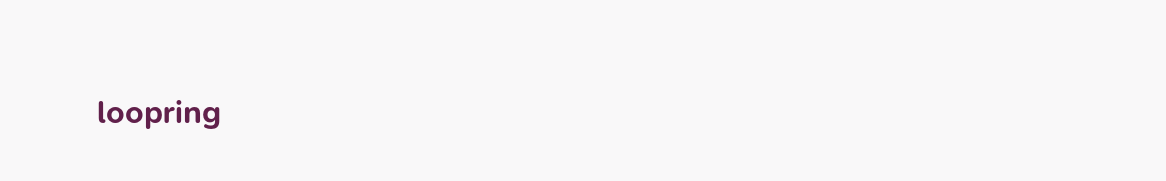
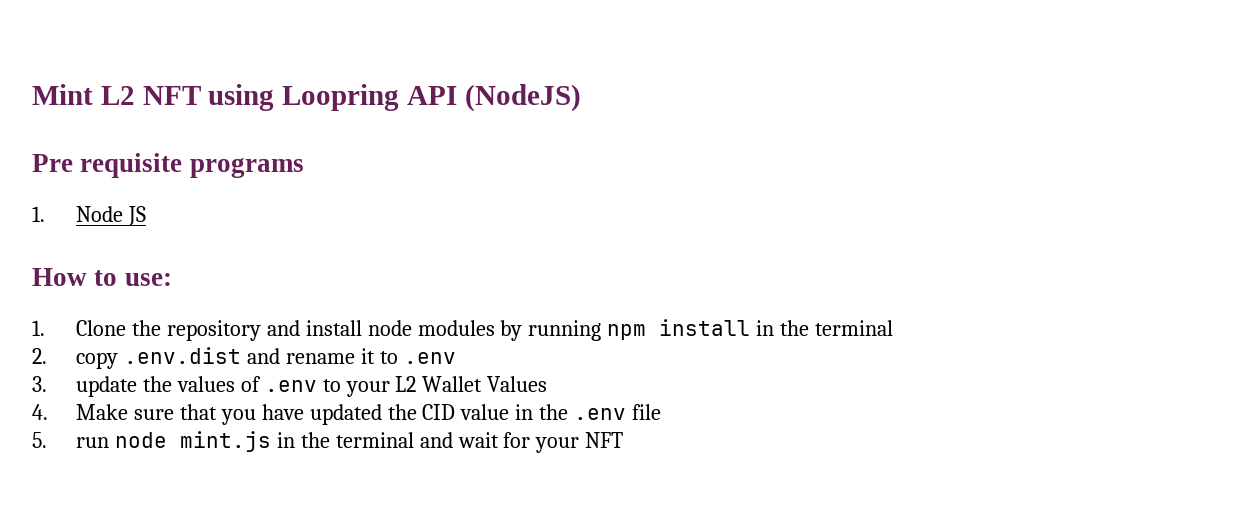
- loopring
+ Mint L2 NFT using Loopring API (NodeJS)
+ Pre requisite programs
+ 1. Node JS
+ How to use:
+ 1. Clone the repository and install node modules by running npm install in the terminal
+ 2. copy .env.dist and rename it to .env
+ 3. update the values of .env to your L2 Wallet Values
+ 4. Make sure that you have updated the CID value in the .env file
+ 5. run node mint.js in the terminal and wait for your NFT

